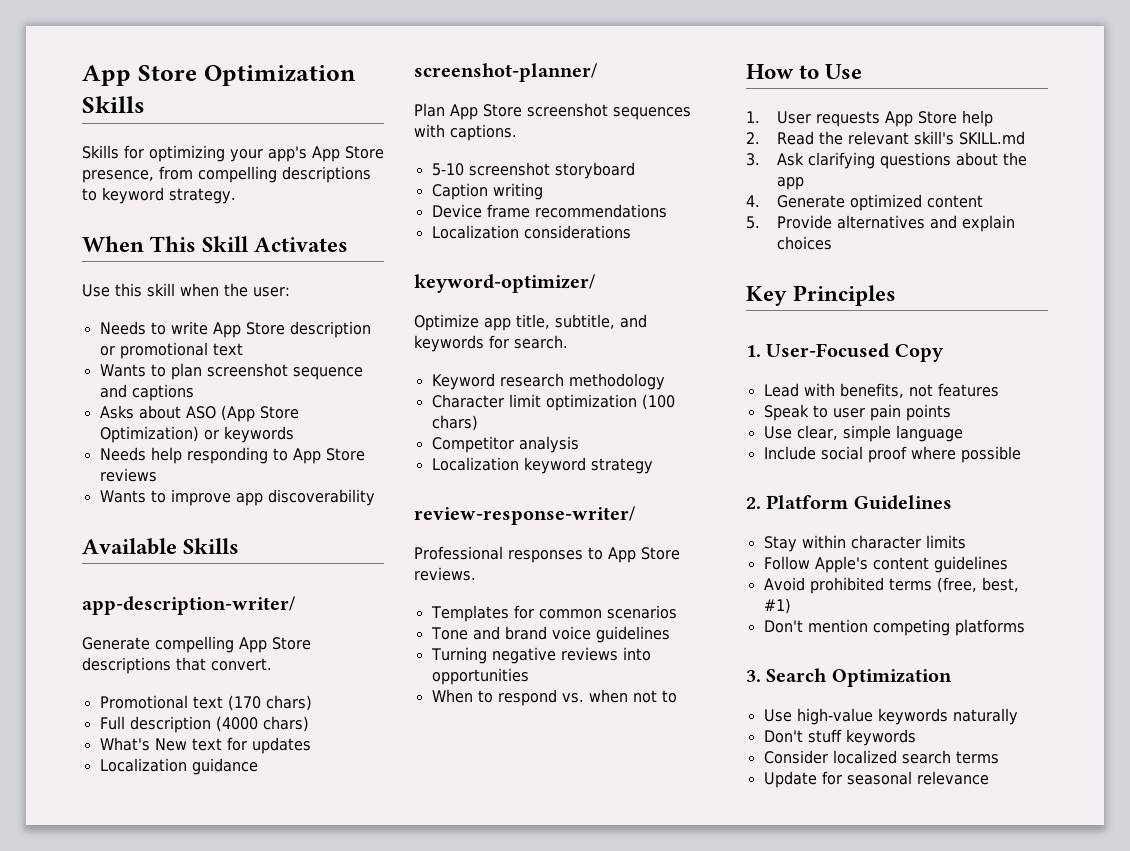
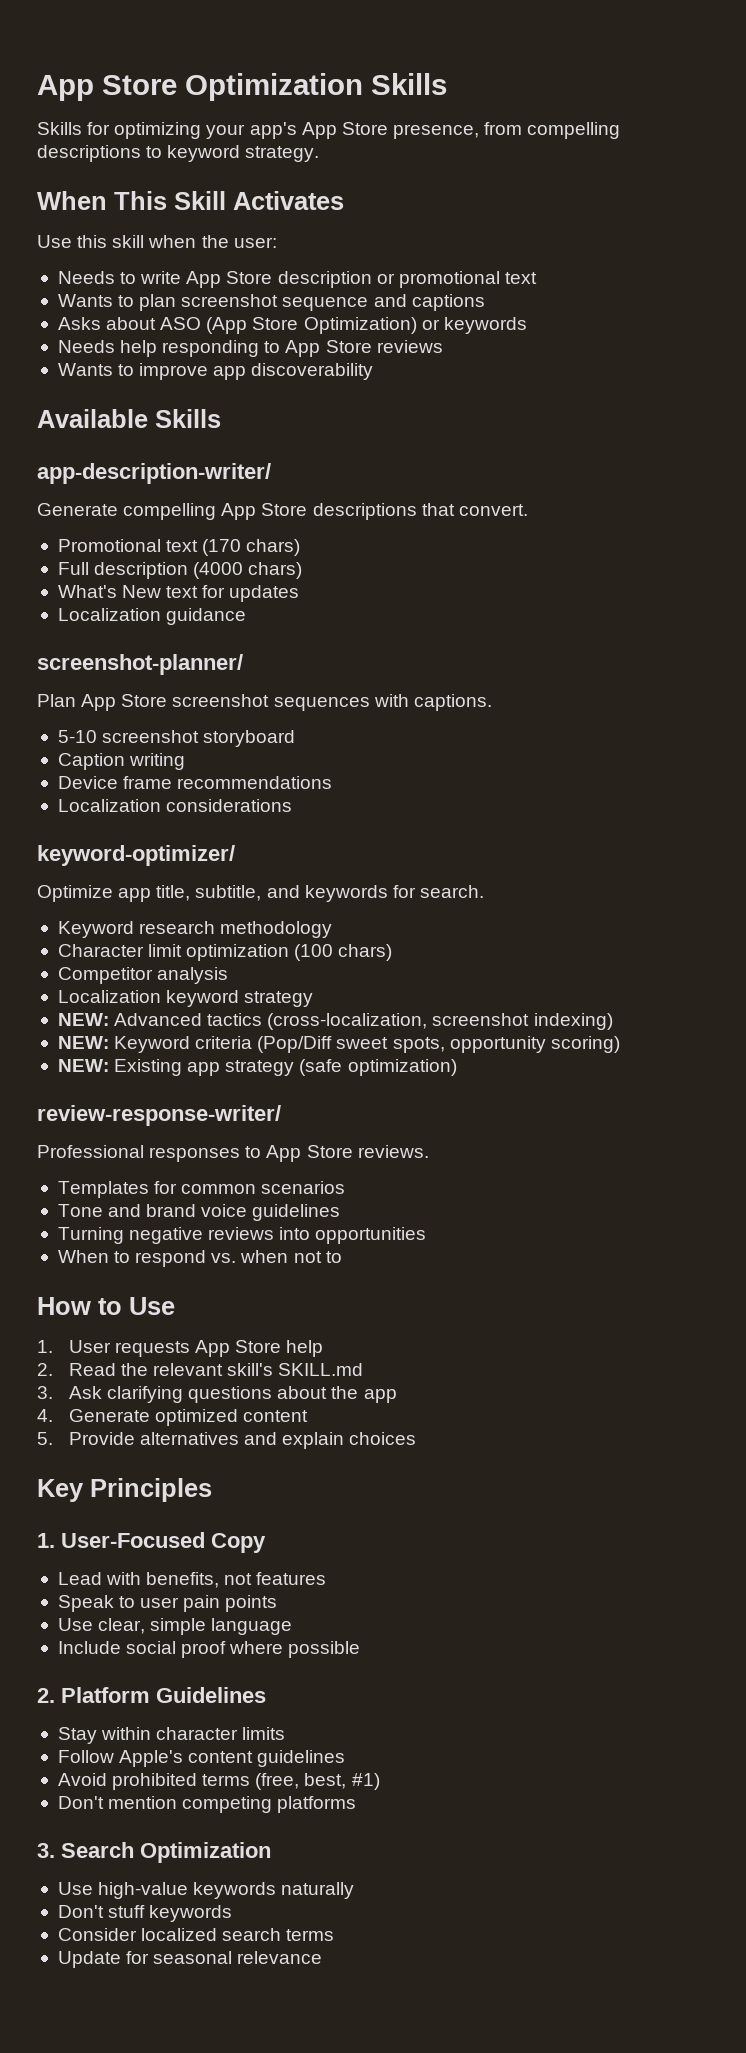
+ NEW: Advanced tactics (cross-localization, screenshot indexing)
+ NEW: Keyword criteria (Pop/Diff sweet spots, opportunity scoring)
+ NEW: Existing app strategy (safe optimization)

